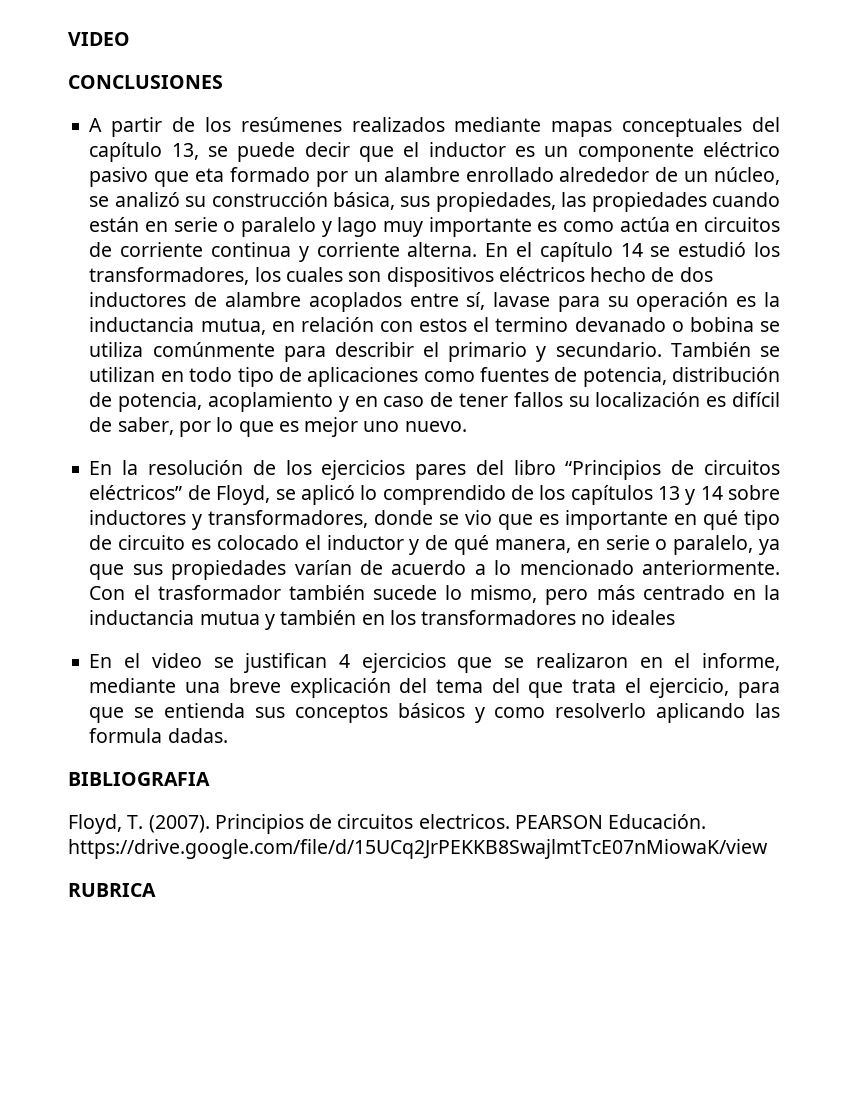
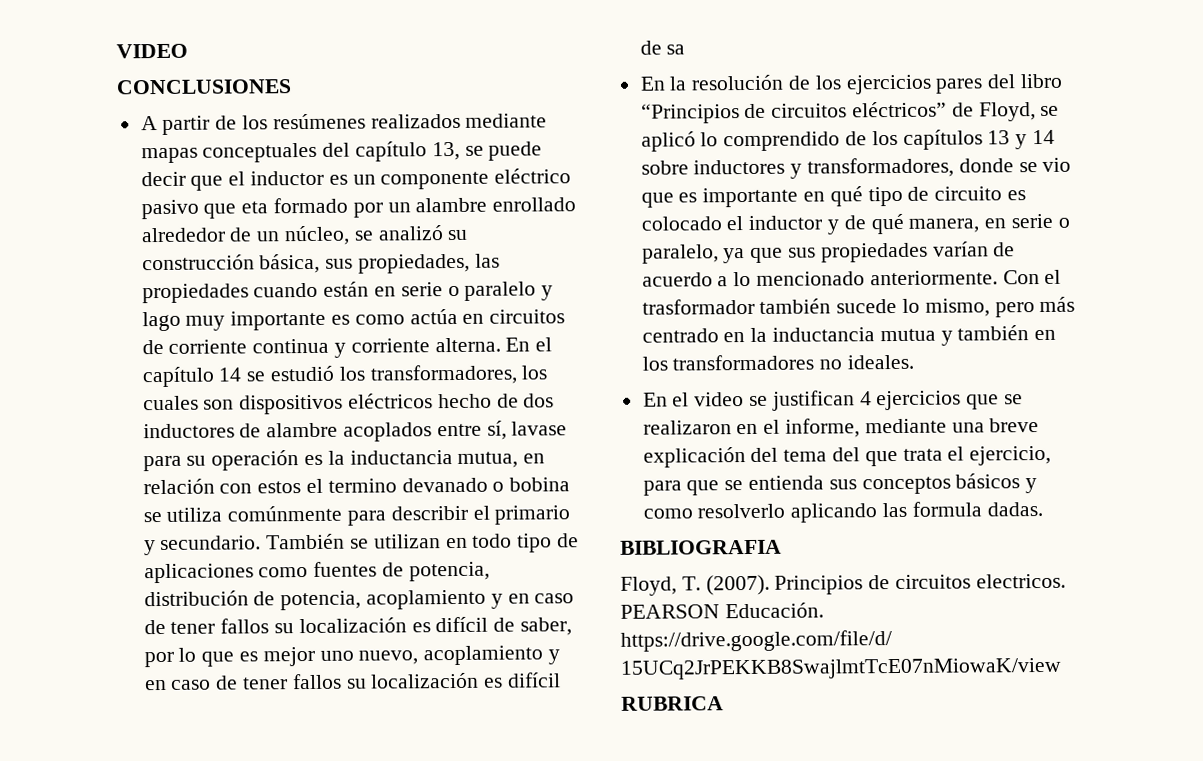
- También se utilizan en todo tipo de aplicaciones como fuentes de potencia, distribución de potencia, acoplamiento y en caso de tener fallos su localización es difícil de saber, por lo que es mejor uno nuevo.
+ También se utilizan en todo tipo de aplicaciones como fuentes de potencia, distribución de potencia, acoplamiento y en caso de tener fallos su localización es difícil de saber, por lo que es mejor uno nuevo, acoplamiento y en caso de tener fallos su localización es difícil de sa
- Con el trasformador también sucede lo mismo, pero más centrado en la inductancia mutua y también en los transformadores no ideales
+ Con el trasformador también sucede lo mismo, pero más centrado en la inductancia mutua y también en los transformadores no ideales.

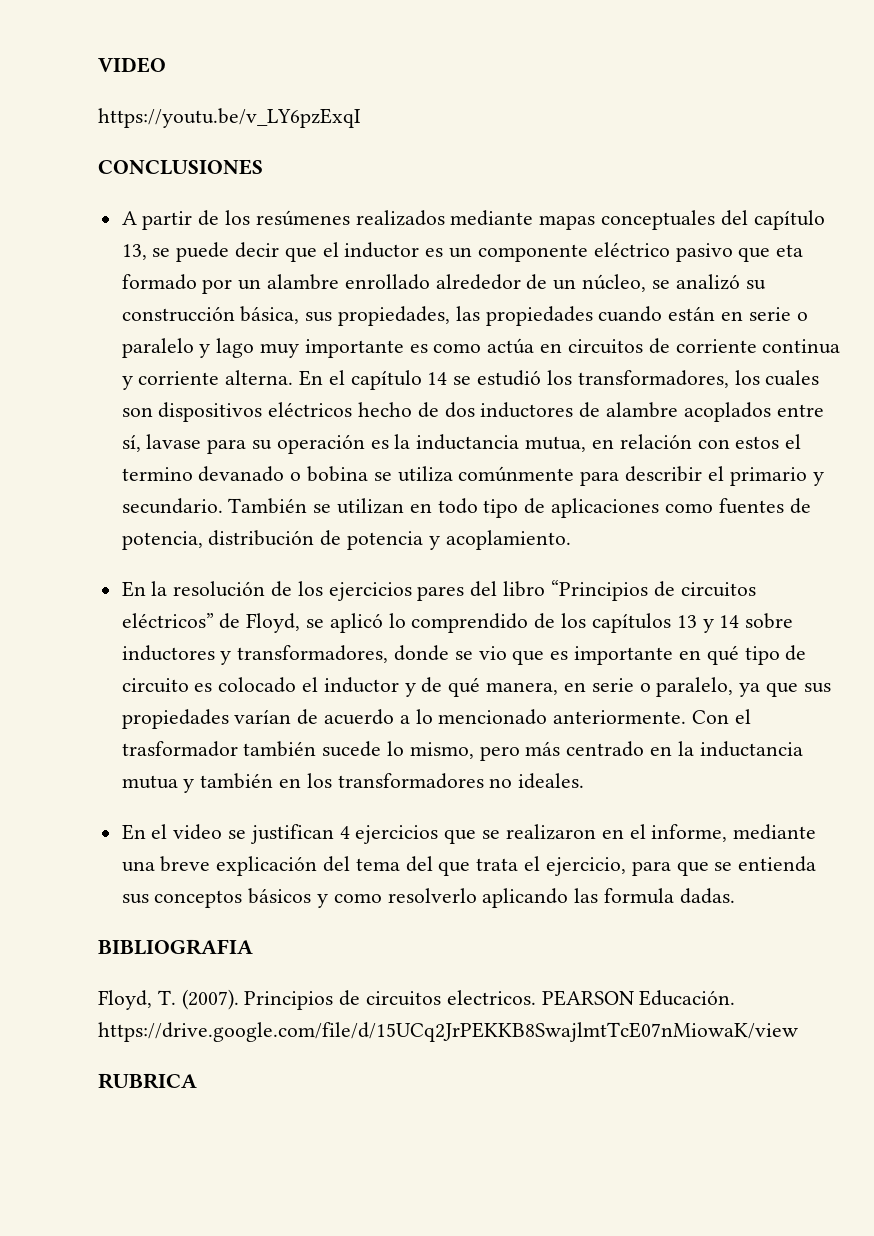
+ https://youtu.be/v_LY6pzExqI
- También se utilizan en todo tipo de aplicaciones como fuentes de potencia, distribución de potencia, acoplamiento y en caso de tener fallos su localización es difícil de saber, por lo que es mejor uno nuevo, acoplamiento y en caso de tener fallos su localización es difícil de sa
+ También se utilizan en todo tipo de aplicaciones como fuentes de potencia, distribución de potencia y acoplamiento.

